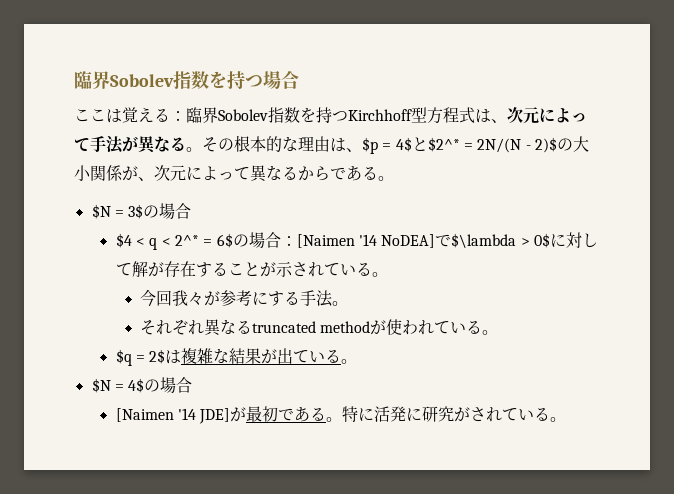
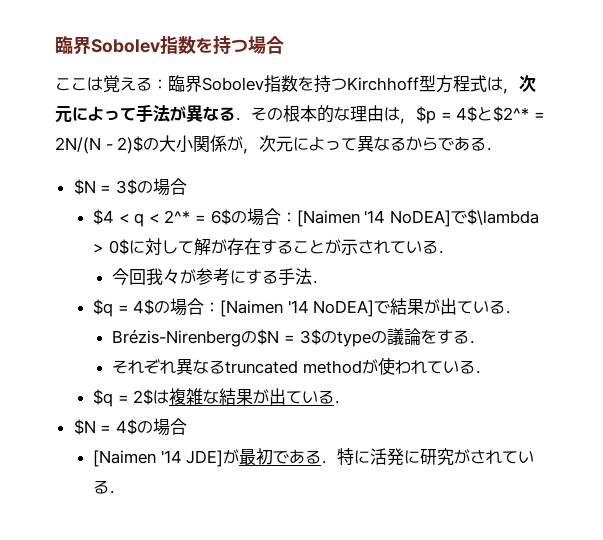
- ここは覚える：臨界Sobolev指数を持つKirchhoff型方程式は、次元によって手法が異なる。その根本的な理由は、$p = 4$と$2^* = 2N/(N - 2)$の大小関係が、次元によって異なるからである。
+ ここは覚える：臨界Sobolev指数を持つKirchhoff型方程式は，次元によって手法が異なる．その根本的な理由は，$p = 4$と$2^* = 2N/(N - 2)$の大小関係が，次元によって異なるからである．
- $4 < q < 2^* = 6$の場合：[Naimen '14 NoDEA]で$\lambda > 0$に対して解が存在することが示されている。
+ $4 < q < 2^* = 6$の場合：[Naimen '14 NoDEA]で$\lambda > 0$に対して解が存在することが示されている．
- 今回我々が参考にする手法。
+ 今回我々が参考にする手法．
+ $q = 4$の場合：[Naimen '14 NoDEA]で結果が出ている．
+ Brézis-Nirenbergの$N = 3$のtypeの議論をする．
- それぞれ異なるtruncated methodが使われている。
+ それぞれ異なるtruncated methodが使われている．
- $q = 2$は複雑な結果が出ている。
+ $q = 2$は複雑な結果が出ている．
- [Naimen '14 JDE]が最初である。特に活発に研究がされている。
+ [Naimen '14 JDE]が最初である．特に活発に研究がされている．

